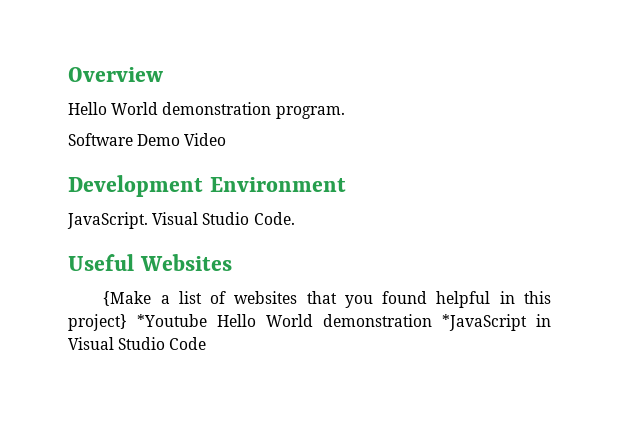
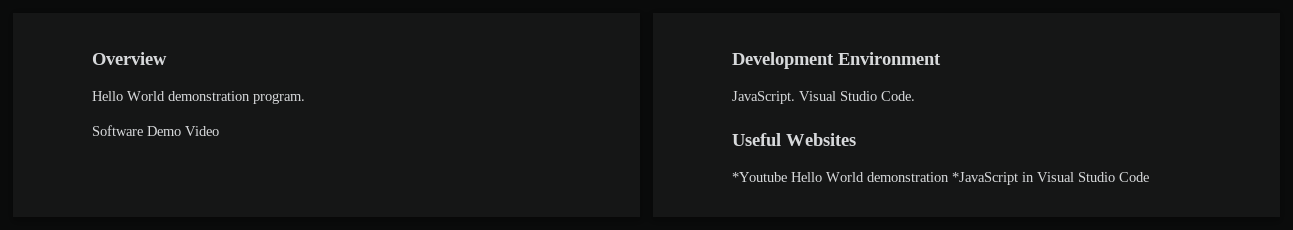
- {Make a list of websites that you found helpful in this project} *Youtube Hello World demonstration *JavaScript in Visual Studio Code
+ *Youtube Hello World demonstration *JavaScript in Visual Studio Code

